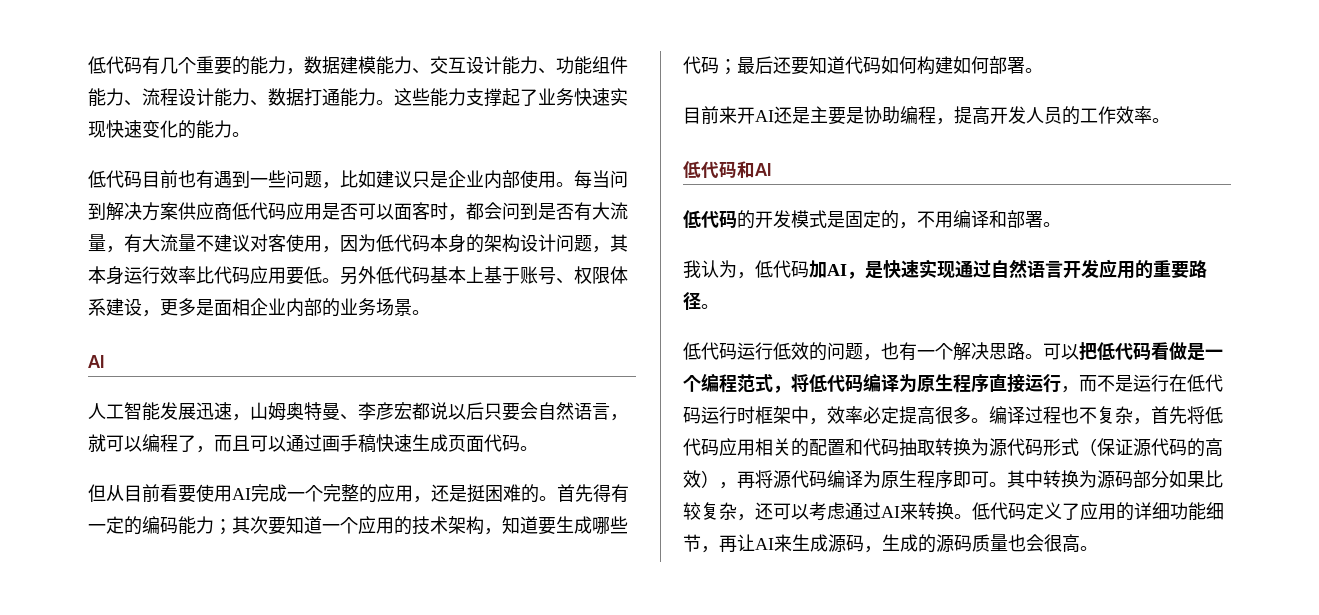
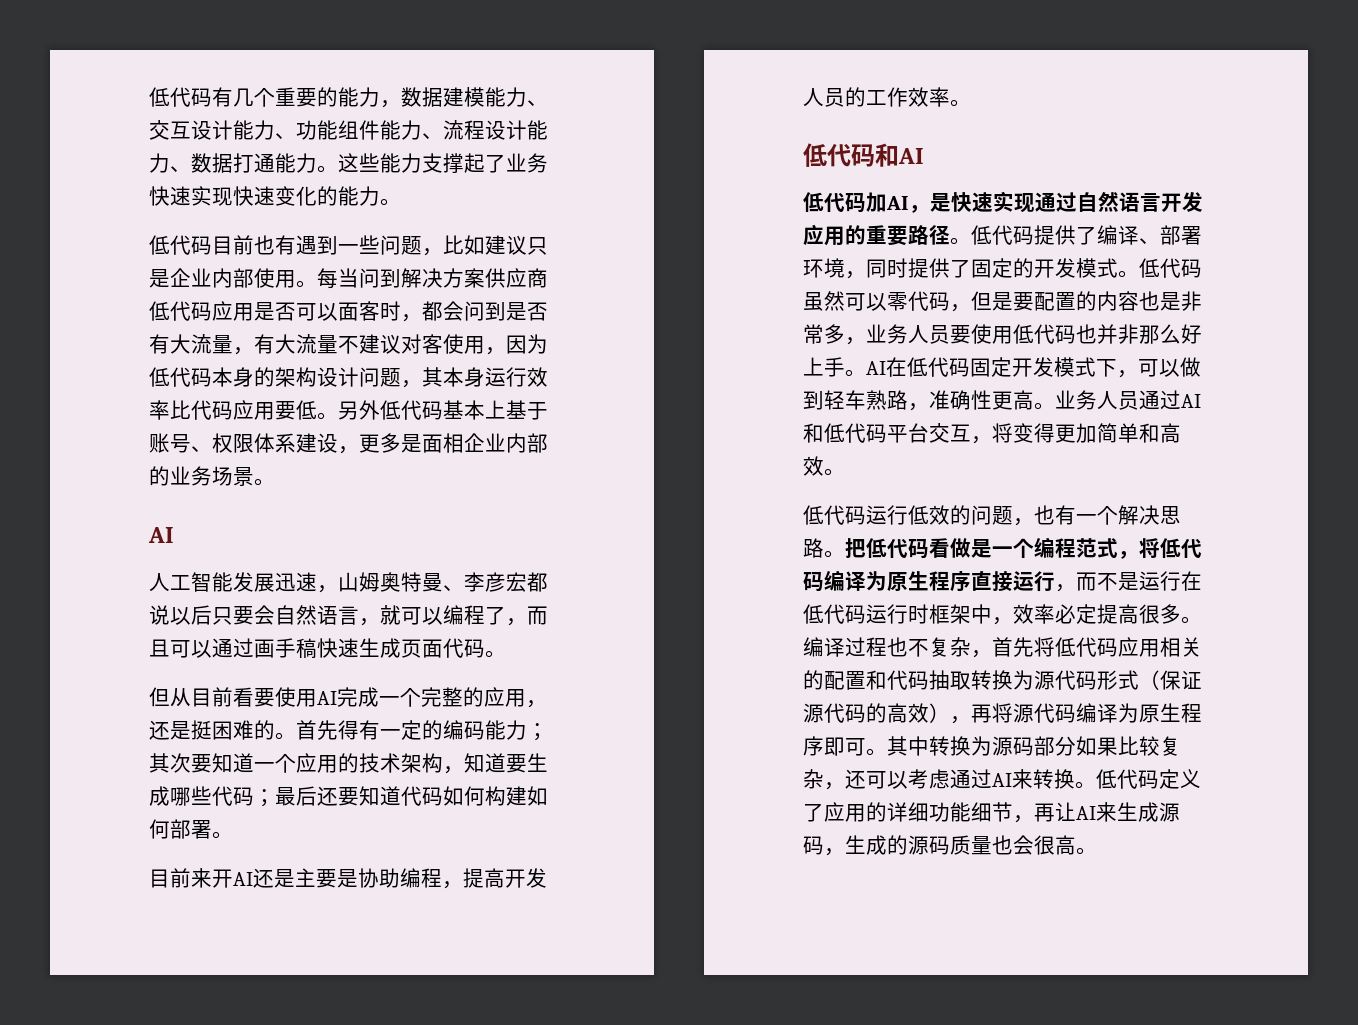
- 低代码的开发模式是固定的，不用编译和部署。
- 我认为，低代码加AI，是快速实现通过自然语言开发应用的重要路径。
+ 低代码加AI，是快速实现通过自然语言开发应用的重要路径。低代码提供了编译、部署环境，同时提供了固定的开发模式。低代码虽然可以零代码，但是要配置的内容也是非常多，业务人员要使用低代码也并非那么好上手。AI在低代码固定开发模式下，可以做到轻车熟路，准确性更高。业务人员通过AI和低代码平台交互，将变得更加简单和高效。
- 可以把低代码看做是一个编程范式，将低代码编译为原生程序直接运行，而不是运行在低代码运行时框架中，效率必定提高很多。
+ 把低代码看做是一个编程范式，将低代码编译为原生程序直接运行，而不是运行在低代码运行时框架中，效率必定提高很多。

